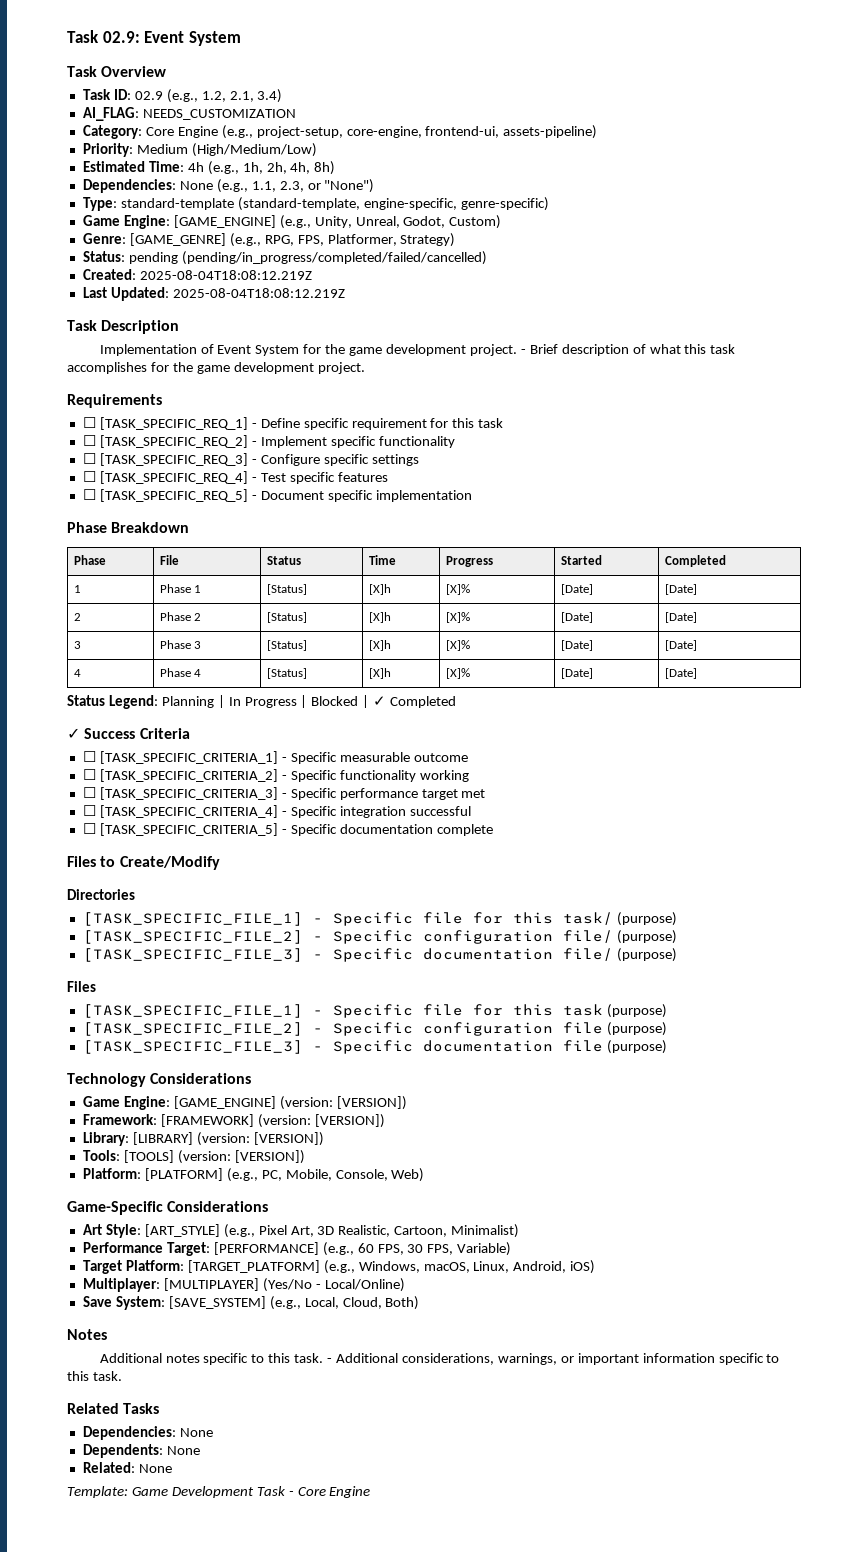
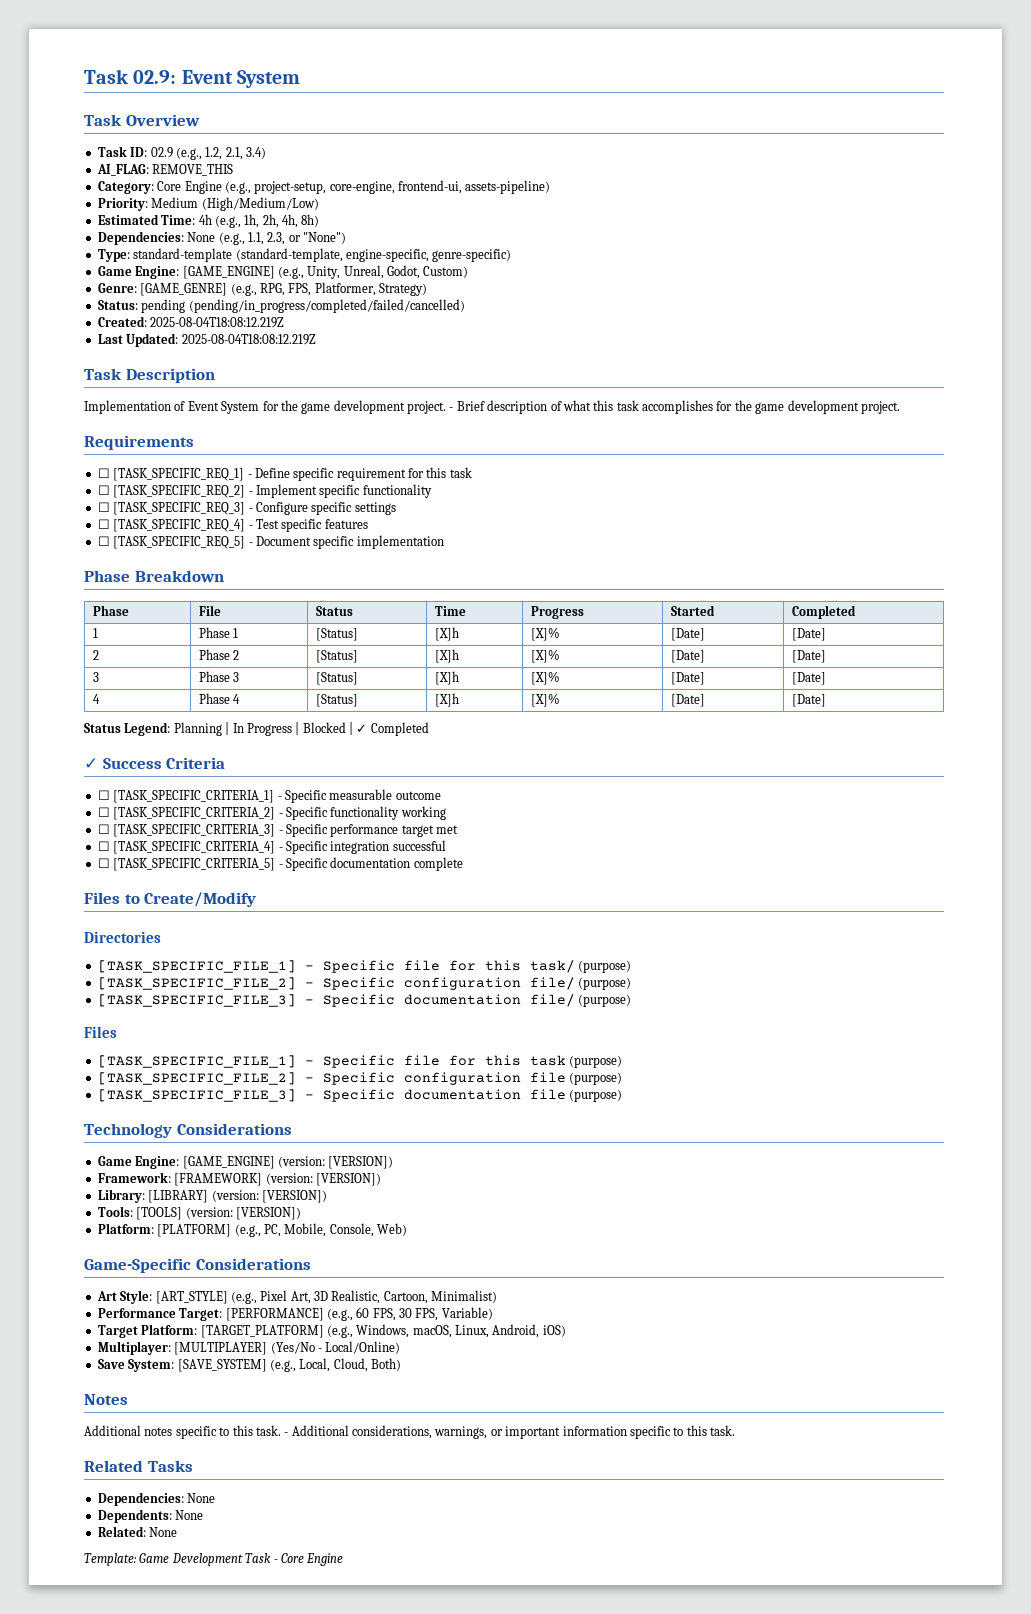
- AI_FLAG: NEEDS_CUSTOMIZATION
+ AI_FLAG: REMOVE_THIS

